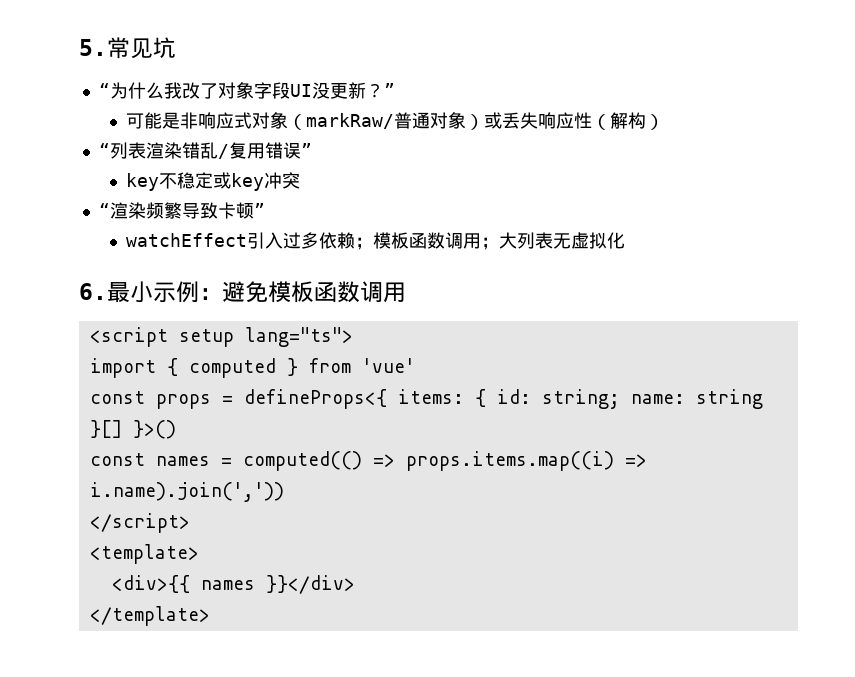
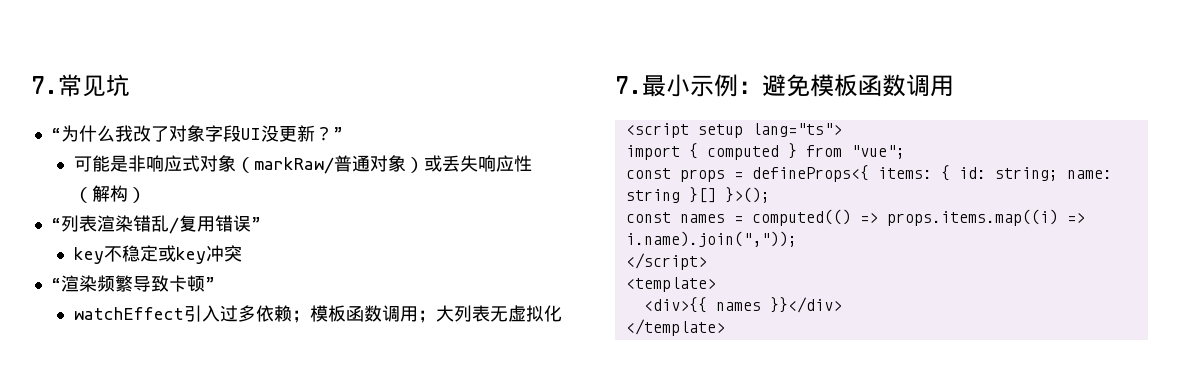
- 5.常见坑
+ 7.常见坑
- 6.最小示例：避免模板函数调用
+ 7.最小示例：避免模板函数调用
- import { computed } from 'vue'
+ import { computed } from "vue";
- const props = defineProps<{ items: { id: string; name: string }[] }>()
+ const props = defineProps<{ items: { id: string; name: string }[] }>();
- const names = computed(() => props.items.map((i) => i.name).join(','))
+ const names = computed(() => props.items.map((i) => i.name).join(","));

